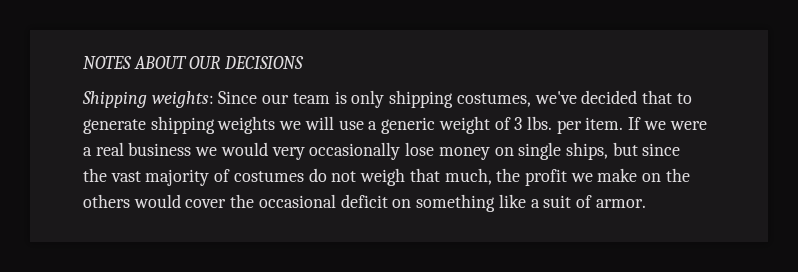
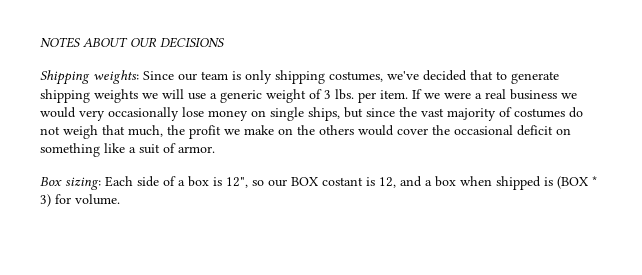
+ Box sizing: Each side of a box is 12", so our BOX costant is 12, and a box when shipped is (BOX * 3) for volume.

